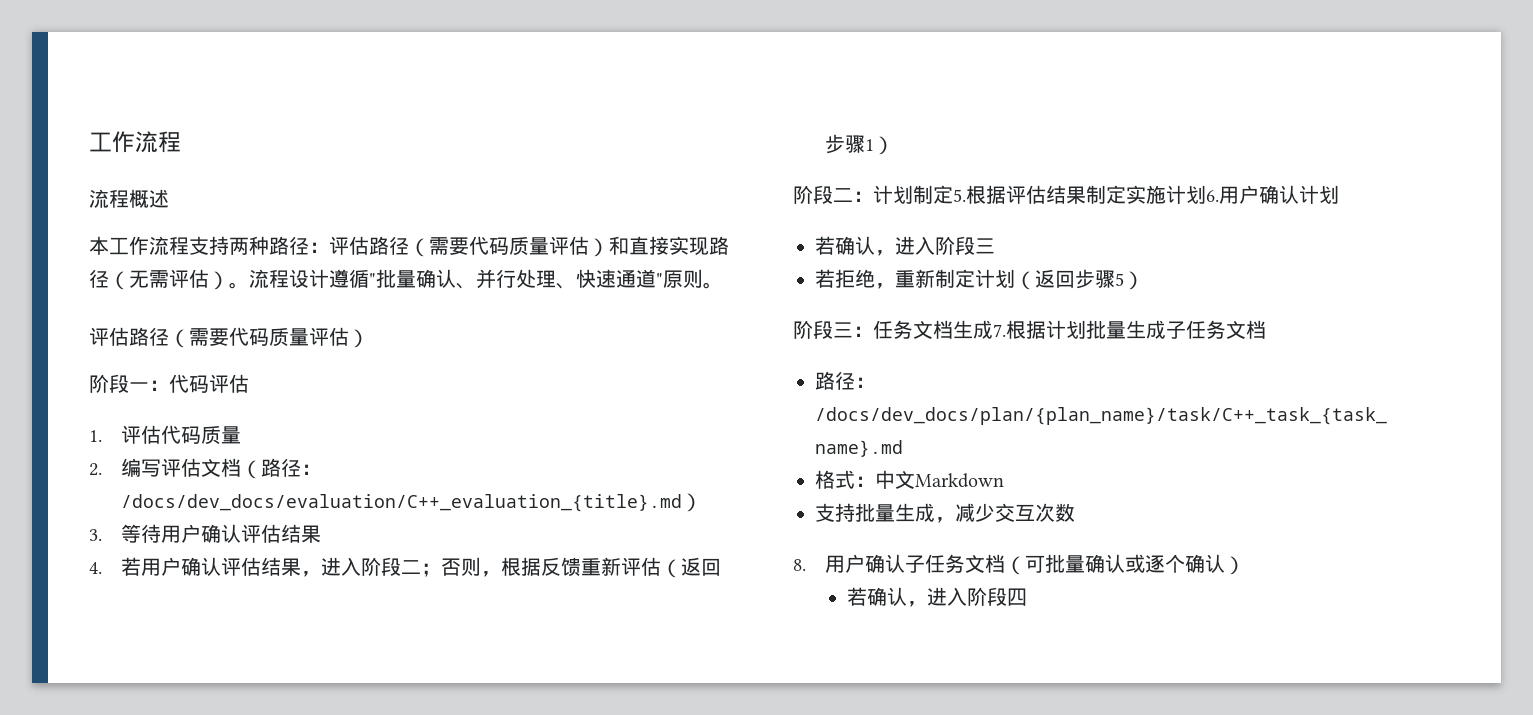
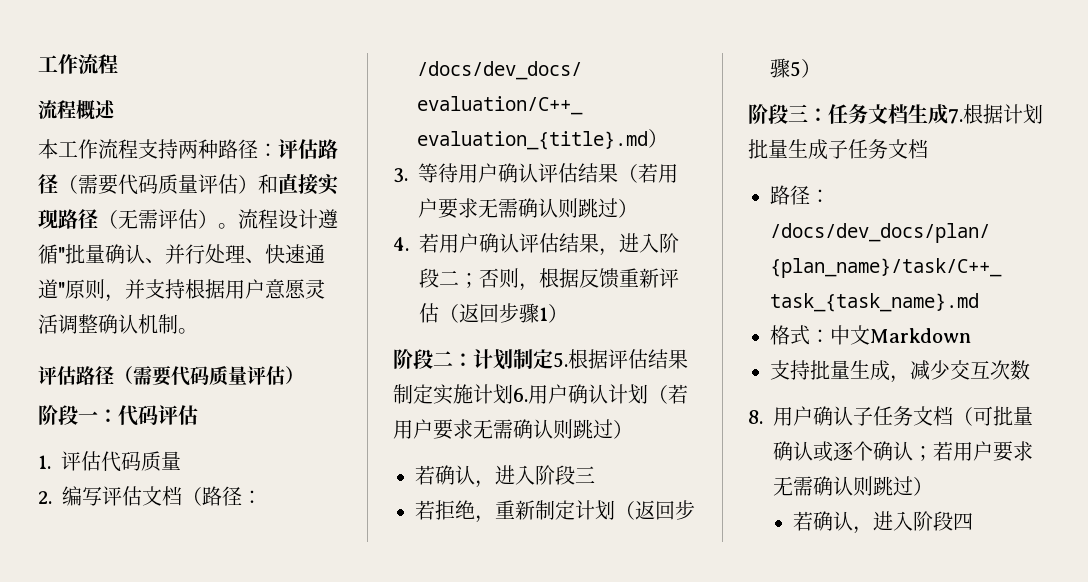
- 流程设计遵循"批量确认、并行处理、快速通道"原则。
+ 流程设计遵循"批量确认、并行处理、快速通道"原则，并支持根据用户意愿灵活调整确认机制。
- 3.等待用户确认评估结果
+ 3.等待用户确认评估结果（若用户要求无需确认则跳过）
- 阶段二：计划制定5.根据评估结果制定实施计划6.用户确认计划
+ 阶段二：计划制定5.根据评估结果制定实施计划6.用户确认计划（若用户要求无需确认则跳过）
- 8.用户确认子任务文档（可批量确认或逐个确认）
+ 8.用户确认子任务文档（可批量确认或逐个确认；若用户要求无需确认则跳过）

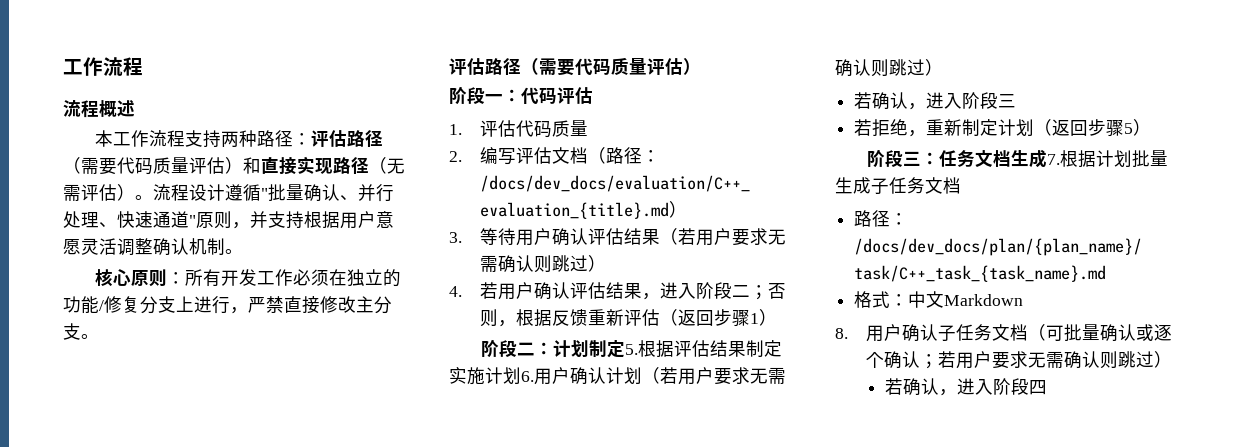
+ 核心原则：所有开发工作必须在独立的功能/修复分支上进行，严禁直接修改主分支。
- 支持批量生成，减少交互次数

